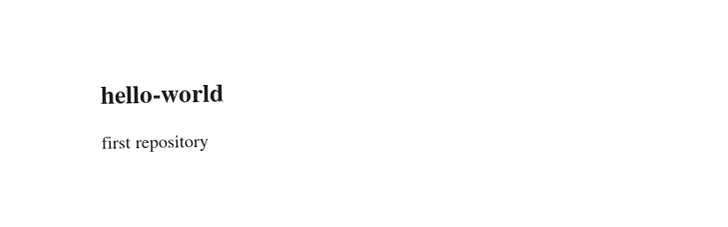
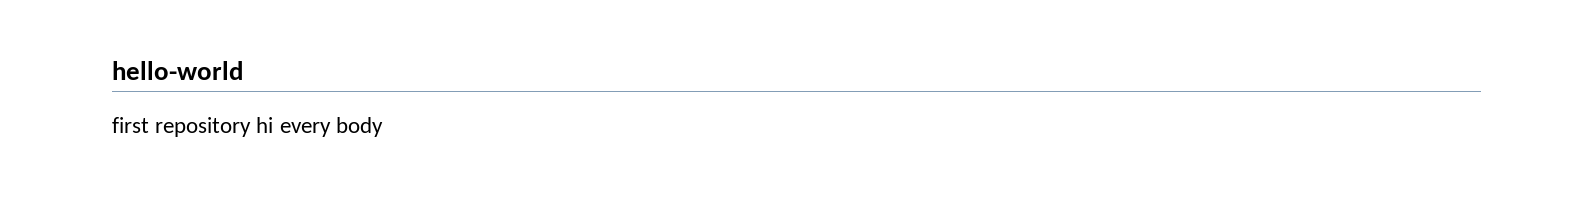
- first repository
+ first repository hi every body

